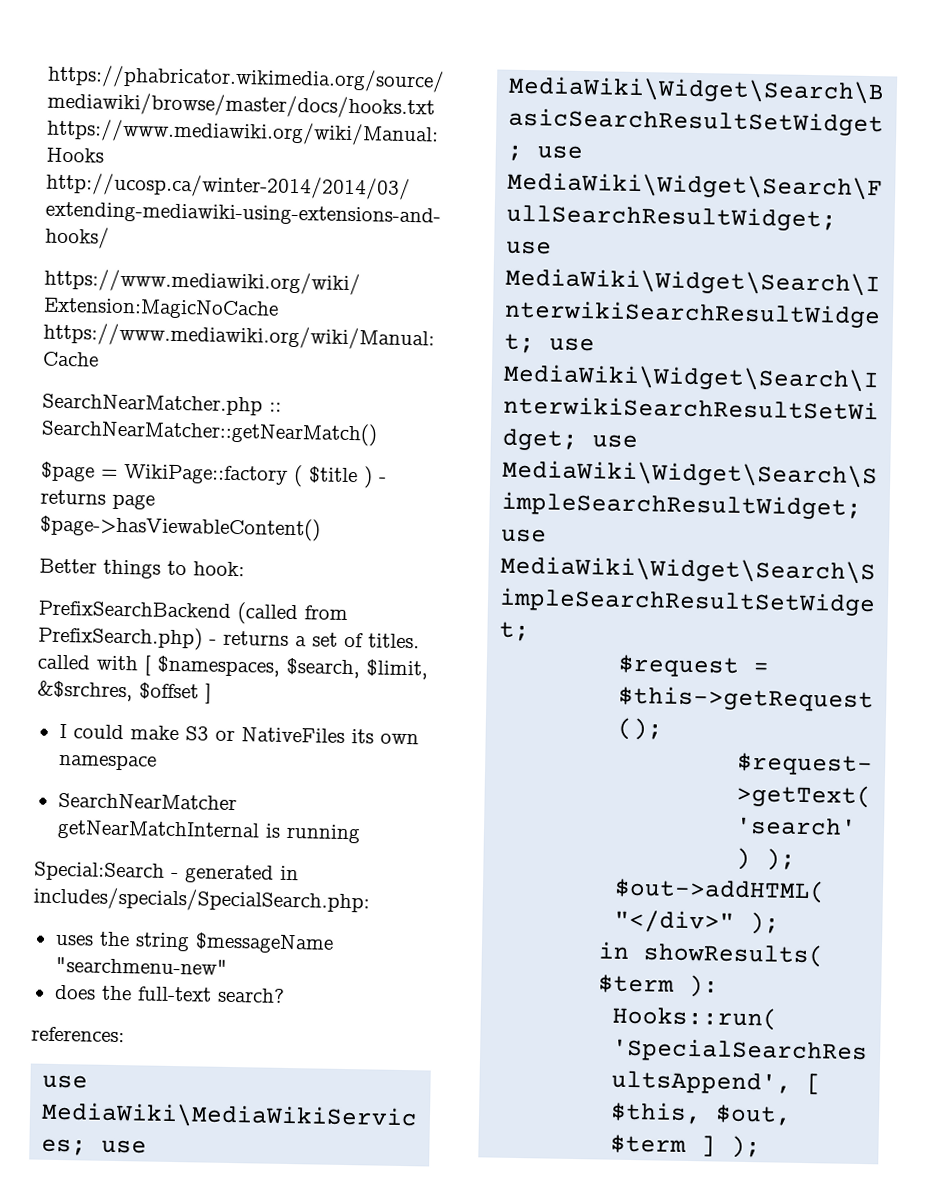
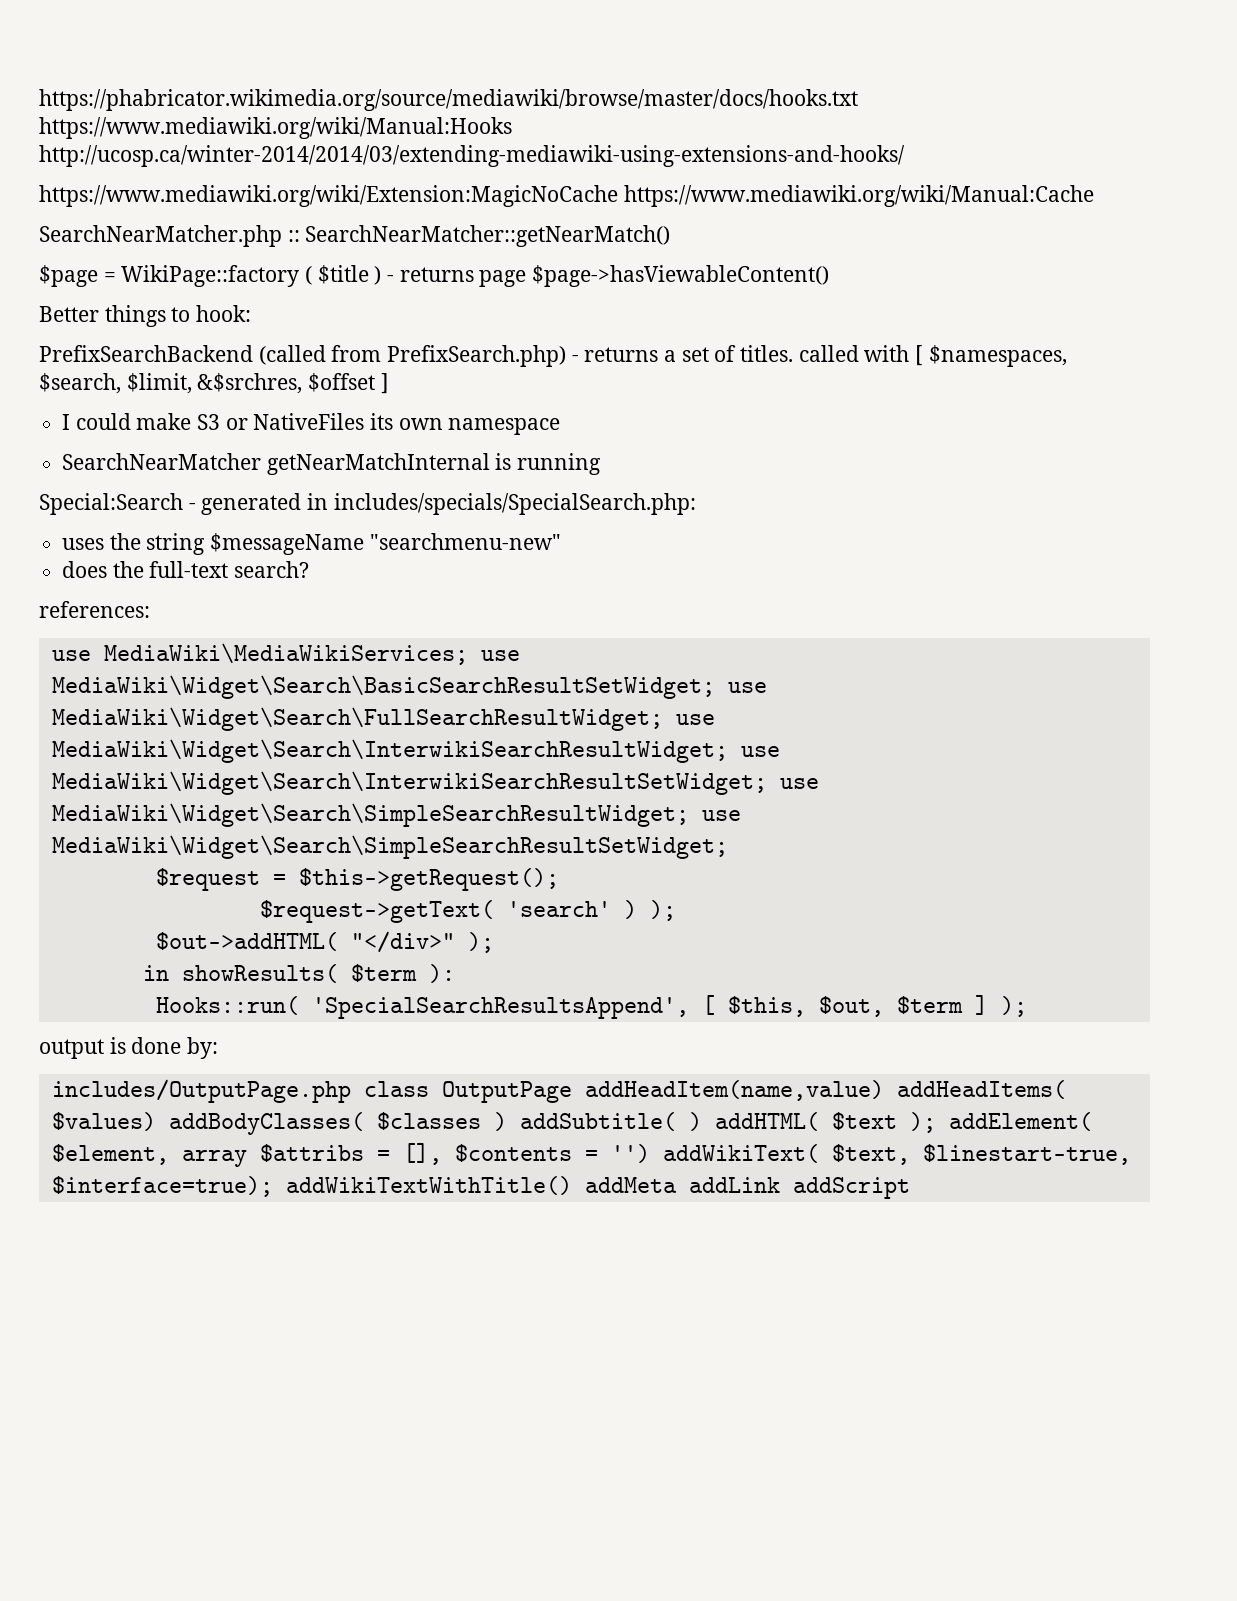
+ output is done by:
+ includes/OutputPage.php class OutputPage addHeadItem(name,value) addHeadItems( $values) addBodyClasses( $classes ) addSubtitle( ) addHTML( $text ); addElement( $element, array $attribs = [], $contents = '') addWikiText( $text, $linestart-true, $interface=true); addWikiTextWithTitle() addMeta addLink addScript

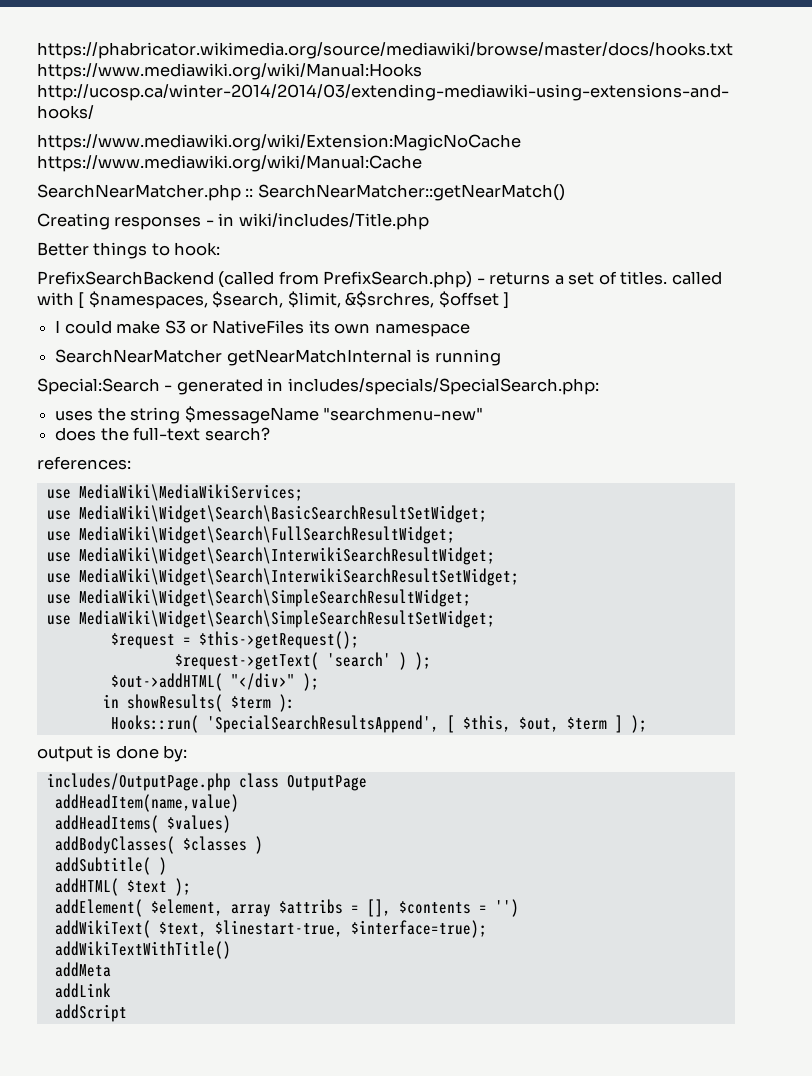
- $page = WikiPage::factory ( $title ) - returns page $page->hasViewableContent()
+ Creating responses - in wiki/includes/Title.php
- use MediaWiki\MediaWikiServices; use MediaWiki\Widget\Search\BasicSearchResultSetWidget; use MediaWiki\Widget\Search\FullSearchResultWidget; use MediaWiki\Widget\Search\InterwikiSearchResultWidget; use MediaWiki\Widget\Search\InterwikiSearchResultSetWidget; use MediaWiki\Widget\Search\SimpleSearchResultWidget; use MediaWiki\Widget\Search\SimpleSearchResultSetWidget;
+ use MediaWiki\MediaWikiServices;
+ use MediaWiki\Widget\Search\BasicSearchResultSetWidget;
+ use MediaWiki\Widget\Search\FullSearchResultWidget;
+ use MediaWiki\Widget\Search\InterwikiSearchResultWidget;
+ use MediaWiki\Widget\Search\InterwikiSearchResultSetWidget;
+ use MediaWiki\Widget\Search\SimpleSearchResultWidget;
+ use MediaWiki\Widget\Search\SimpleSearchResultSetWidget;
- includes/OutputPage.php class OutputPage addHeadItem(name,value) addHeadItems( $values) addBodyClasses( $classes ) addSubtitle( ) addHTML( $text ); addElement( $element, array $attribs = [], $contents = '') addWikiText( $text, $linestart-true, $interface=true); addWikiTextWithTitle() addMeta addLink addScript
+ includes/OutputPage.php class OutputPage
+ addHeadItem(name,value)
+ addHeadItems( $values)
+ addBodyClasses( $classes )
+ addSubtitle( )
+ addHTML( $text );
+ addElement( $element, array $attribs = [], $contents = '')
+ addWikiText( $text, $linestart-true, $interface=true);
+ addWikiTextWithTitle()
+ addMeta
+ addLink
+ addScript

